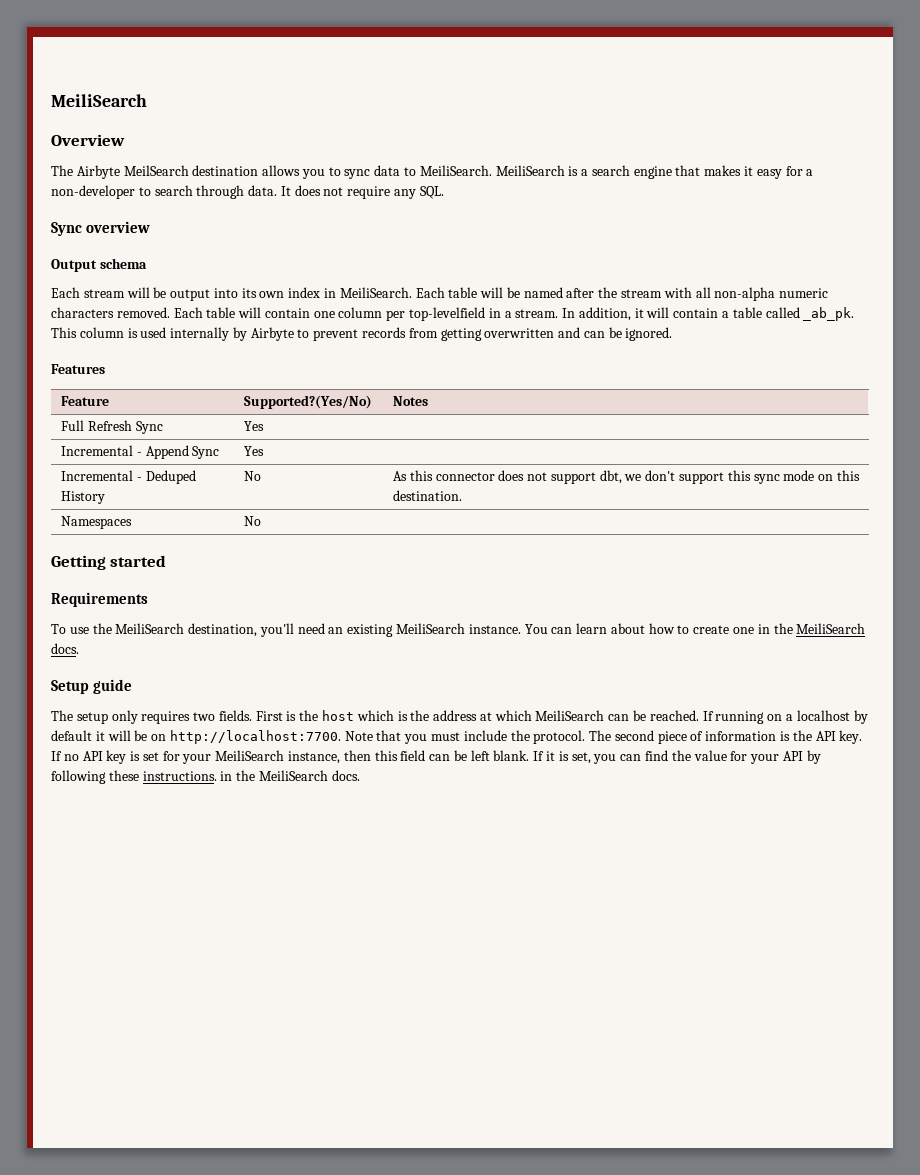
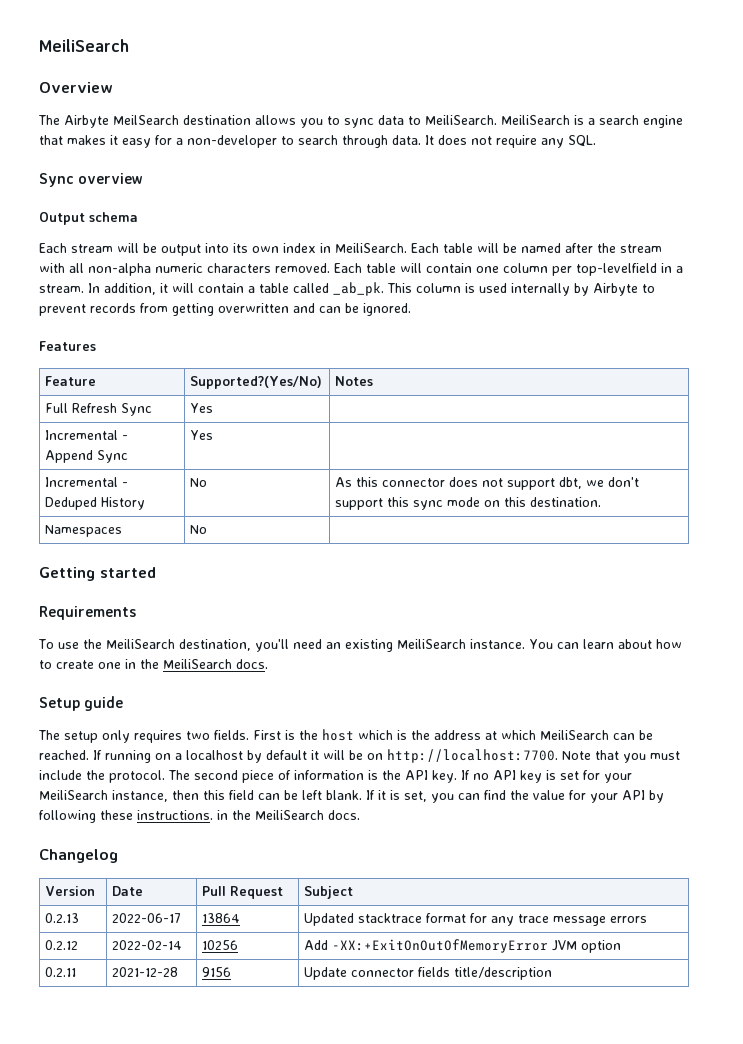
+ Changelog
+ Version | Date | Pull Request | Subject
+ 0.2.13 | 2022-06-17 | 13864 | Updated stacktrace format for any trace message errors
+ 0.2.12 | 2022-02-14 | 10256 | Add -XX:+ExitOnOutOfMemoryError JVM option
+ 0.2.11 | 2021-12-28 | 9156 | Update connector fields title/description

